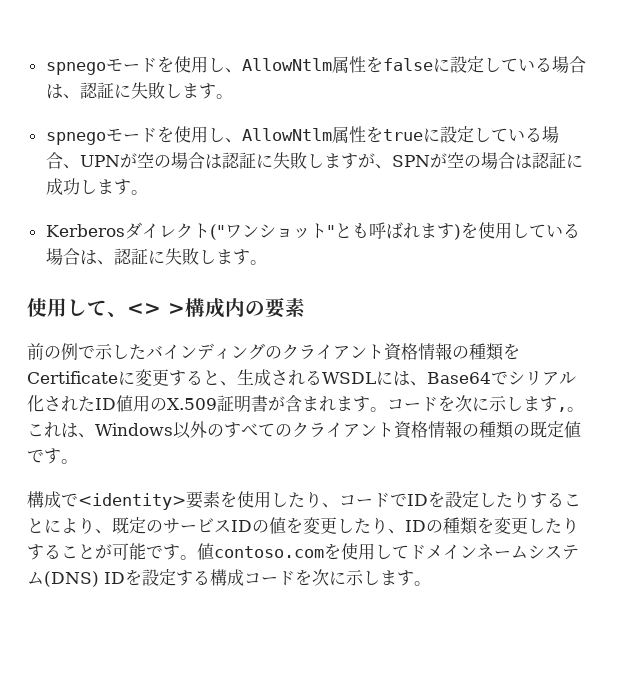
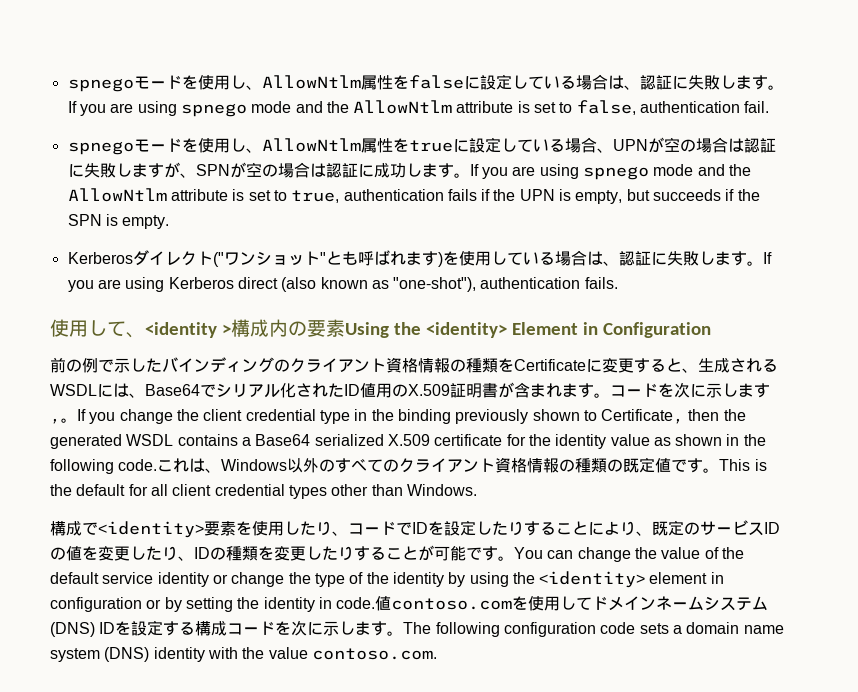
+ If you are using spnego mode and the AllowNtlm attribute is set to false, authentication fail.
+ If you are using spnego mode and the AllowNtlm attribute is set to true, authentication fails if the UPN is empty, but succeeds if the SPN is empty.
+ If you are using Kerberos direct (also known as "one-shot"), authentication fails.
- 使用して、<> >構成内の要素
+ 使用して、<identity >構成内の要素Using the <identity> Element in Configuration
+ If you change the client credential type in the binding previously shown to Certificate, then the generated WSDL contains a Base64 serialized X.509 certificate for the identity value as shown in the following code.
+ This is the default for all client credential types other than Windows.
+ You can change the value of the default service identity or change the type of the identity by using the <identity> element in configuration or by setting the identity in code.
+ The following configuration code sets a domain name system (DNS) identity with the value contoso.com.

